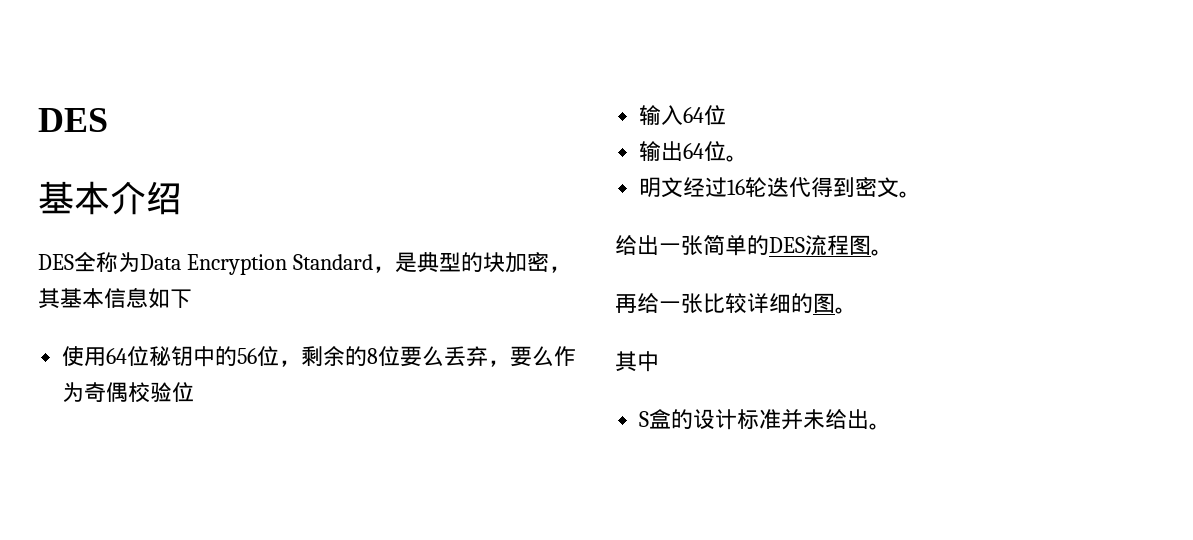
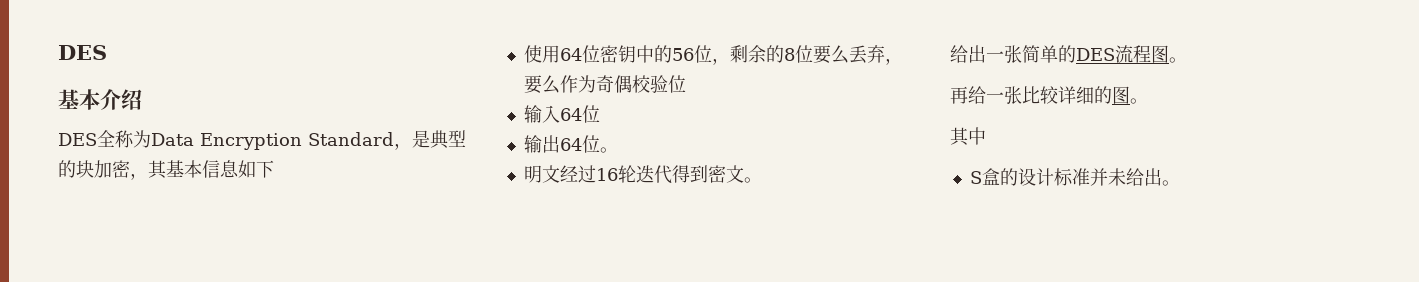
- 使用64位秘钥中的56位，剩余的8位要么丢弃，要么作为奇偶校验位
+ 使用64位密钥中的56位，剩余的8位要么丢弃，要么作为奇偶校验位

